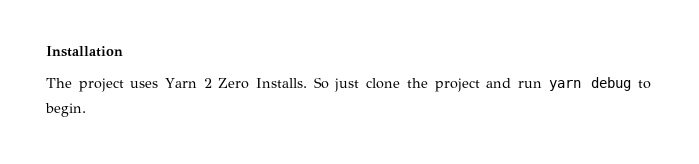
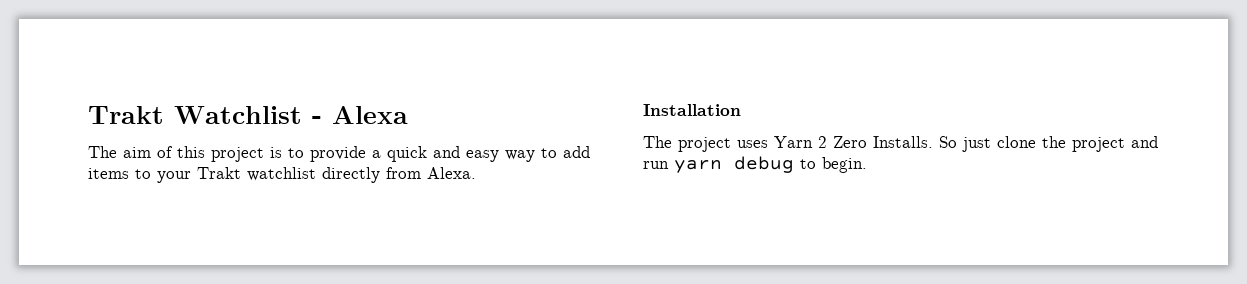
+ Trakt Watchlist - Alexa
+ The aim of this project is to provide a quick and easy way to add items to your Trakt watchlist directly from Alexa.

